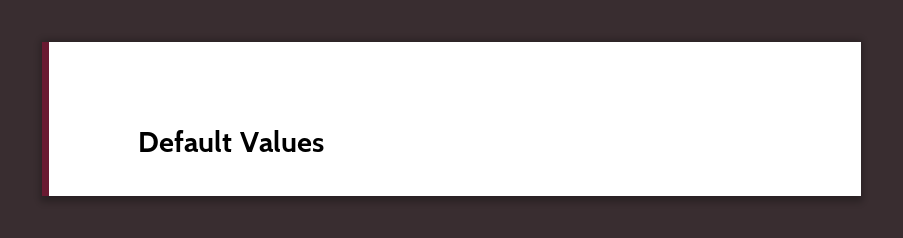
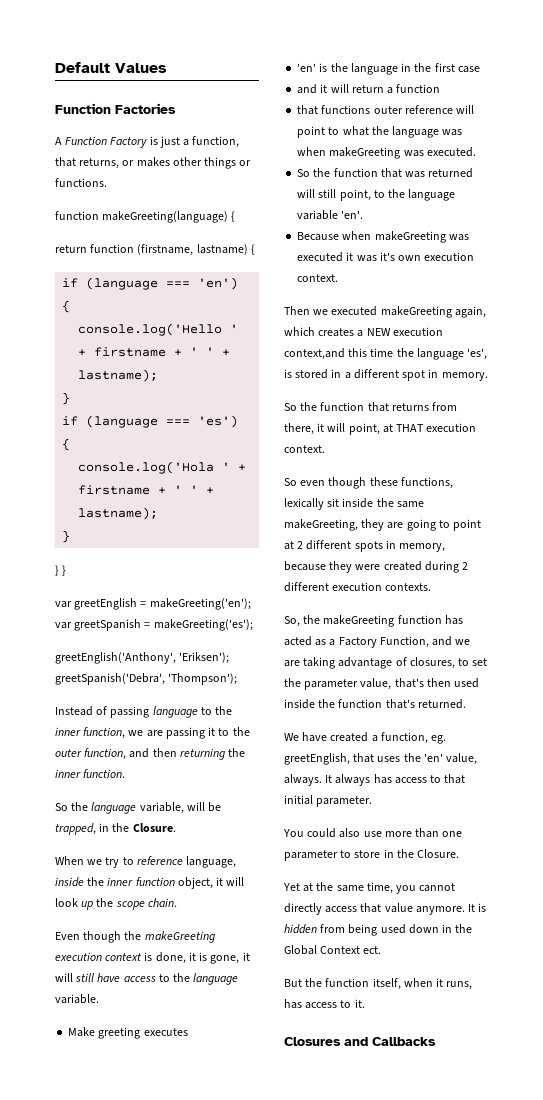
+ Function Factories
+ A Function Factory is just a function, that returns, or makes other things or functions.
+ function makeGreeting(language) {
+ return function (firstname, lastname) {
+ if (language === 'en') {
+ console.log('Hello ' + firstname + ' ' + lastname);
+ }
+ if (language === 'es') {
+ console.log('Hola ' + firstname + ' ' + lastname);
+ }
+ } }
+ var greetEnglish = makeGreeting('en'); var greetSpanish = makeGreeting('es');
+ greetEnglish('Anthony', 'Eriksen'); greetSpanish('Debra', 'Thompson');
+ Instead of passing language to the inner function, we are passing it to the outer function, and then returning the inner function.
+ So the language variable, will be trapped, in the Closure.
+ When we try to reference language, inside the inner function object, it will look up the scope chain.
+ Even though the makeGreeting execution context is done, it is gone, it will still have access to the language variable.
+ Make greeting executes
+ 'en' is the language in the first case
+ and it will return a function
+ that functions outer reference will point to what the language was when makeGreeting was executed.
+ So the function that was returned will still point, to the language variable 'en'.
+ Because when makeGreeting was executed it was it's own execution context.
+ Then we executed makeGreeting again, which creates a NEW execution context,and this time the language 'es', is stored in a different spot in memory.
+ So the function that returns from there, it will point, at THAT execution context.
+ So even though these functions, lexically sit inside the same makeGreeting, they are going to point at 2 different spots in memory, because they were created during 2 different execution contexts.
+ So, the makeGreeting function has acted as a Factory Function, and we are taking advantage of closures, to set the parameter value, that's then used inside the function that's returned.
+ We have created a function, eg. greetEnglish, that uses the 'en' value, always. It always has access to that initial parameter.
+ You could also use more than one parameter to store in the Closure.
+ Yet at the same time, you cannot directly access that value anymore. It is hidden from being used down in the Global Context ect.
+ But the function itself, when it runs, has access to it.
+ Closures and Callbacks

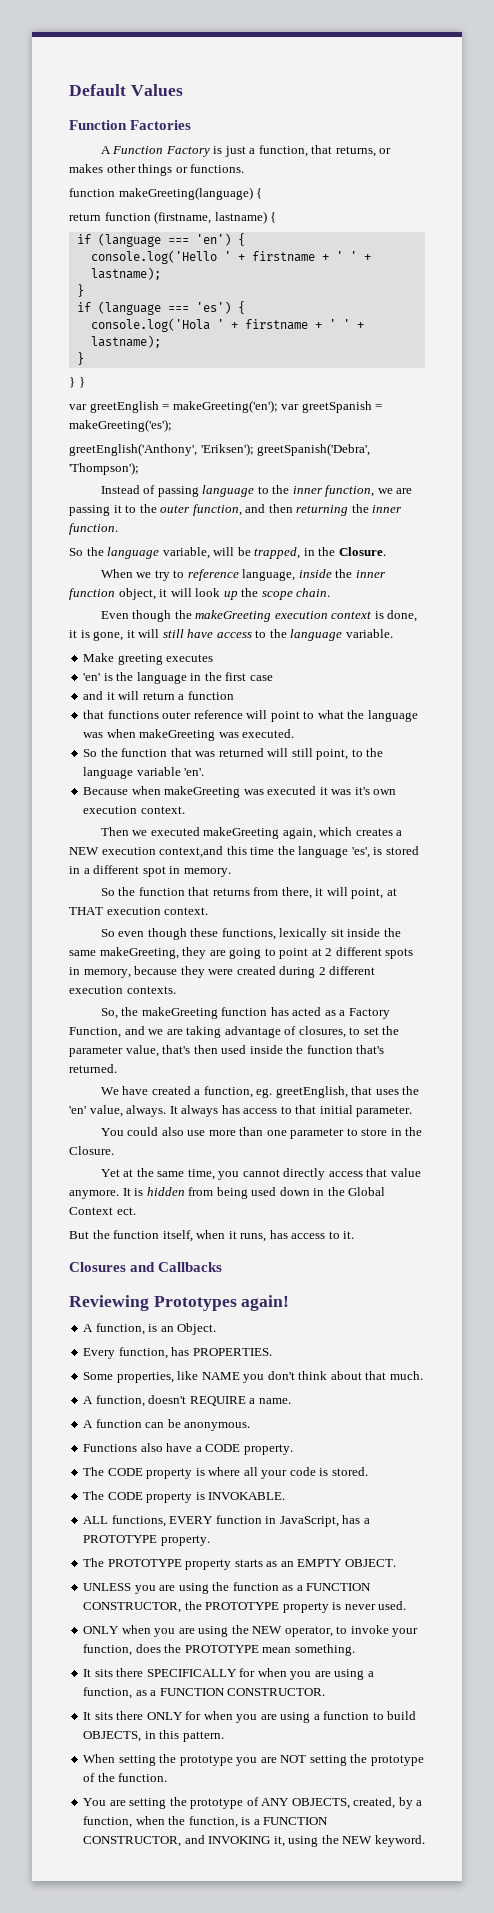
+ Reviewing Prototypes again!
+ A function, is an Object.
+ Every function, has PROPERTIES.
+ Some properties, like NAME you don't think about that much.
+ A function, doesn't REQUIRE a name.
+ A function can be anonymous.
+ Functions also have a CODE property.
+ The CODE property is where all your code is stored.
+ The CODE property is INVOKABLE.
+ ALL functions, EVERY function in JavaScript, has a PROTOTYPE property.
+ The PROTOTYPE property starts as an EMPTY OBJECT.
+ UNLESS you are using the function as a FUNCTION CONSTRUCTOR, the PROTOTYPE property is never used.
+ ONLY when you are using the NEW operator, to invoke your function, does the PROTOTYPE mean something.
+ It sits there SPECIFICALLY for when you are using a function, as a FUNCTION CONSTRUCTOR.
+ It sits there ONLY for when you are using a function to build OBJECTS, in this pattern.
+ When setting the prototype you are NOT setting the prototype of the function.
+ You are setting the prototype of ANY OBJECTS, created, by a function, when the function, is a FUNCTION CONSTRUCTOR, and INVOKING it, using the NEW keyword.

